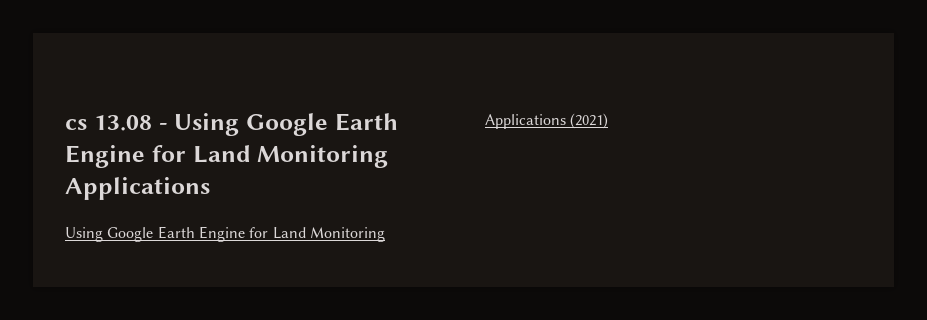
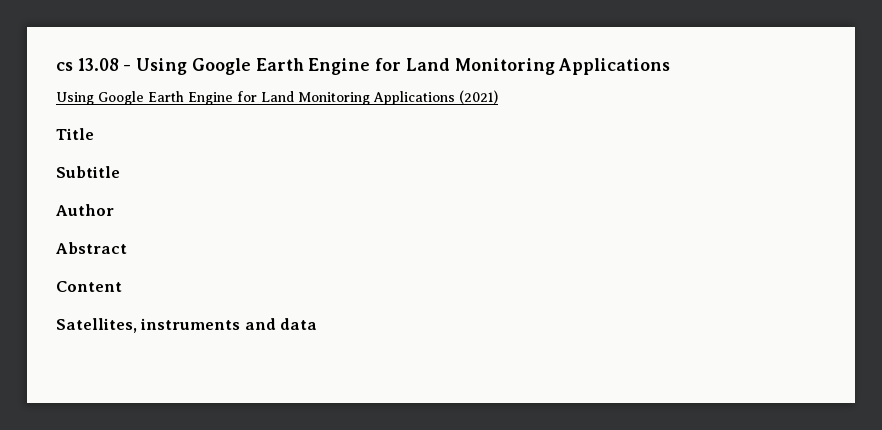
+ Title
+ Subtitle
+ Author
+ Abstract
+ Content
+ Satellites, instruments and data

